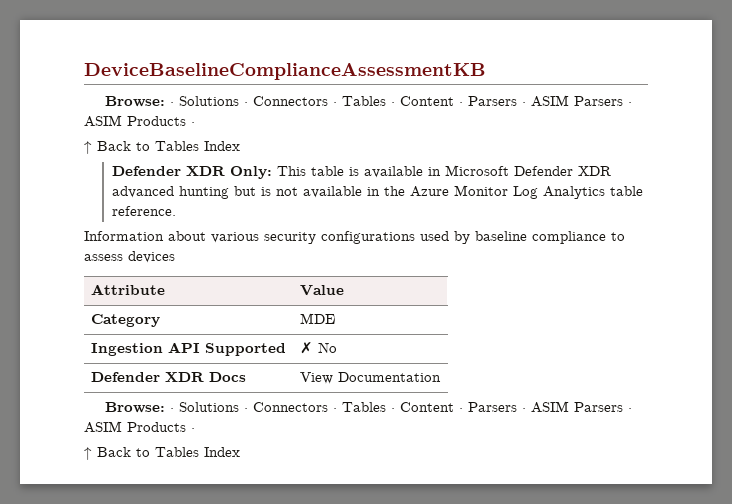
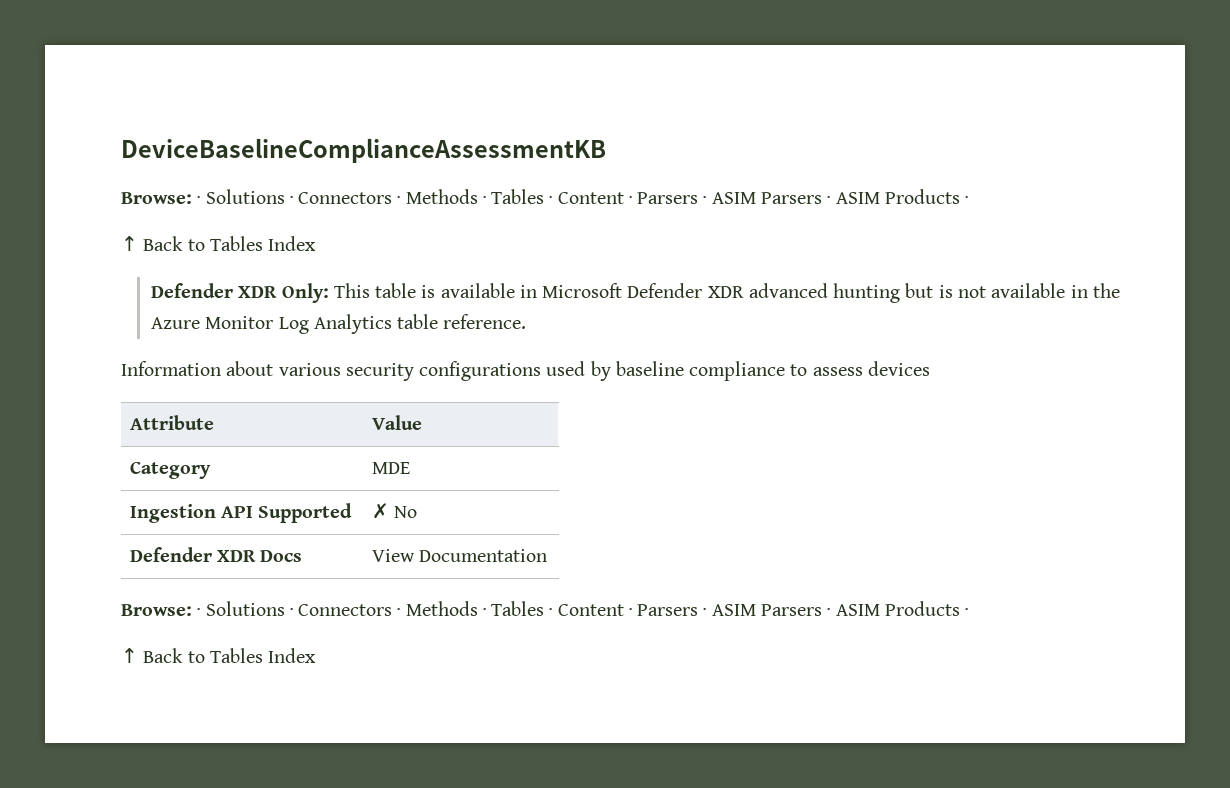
  DeviceBaselineComplianceAssessmentKB
- Browse: · Solutions · Connectors · Tables · Content · Parsers · ASIM Parsers · ASIM Products ·
+ Browse: · Solutions · Connectors · Methods · Tables · Content · Parsers · ASIM Parsers · ASIM Products ·
  Defender XDR Docs | View Documentation
- Browse: · Solutions · Connectors · Tables · Content · Parsers · ASIM Parsers · ASIM Products ·
+ Browse: · Solutions · Connectors · Methods · Tables · Content · Parsers · ASIM Parsers · ASIM Products ·

